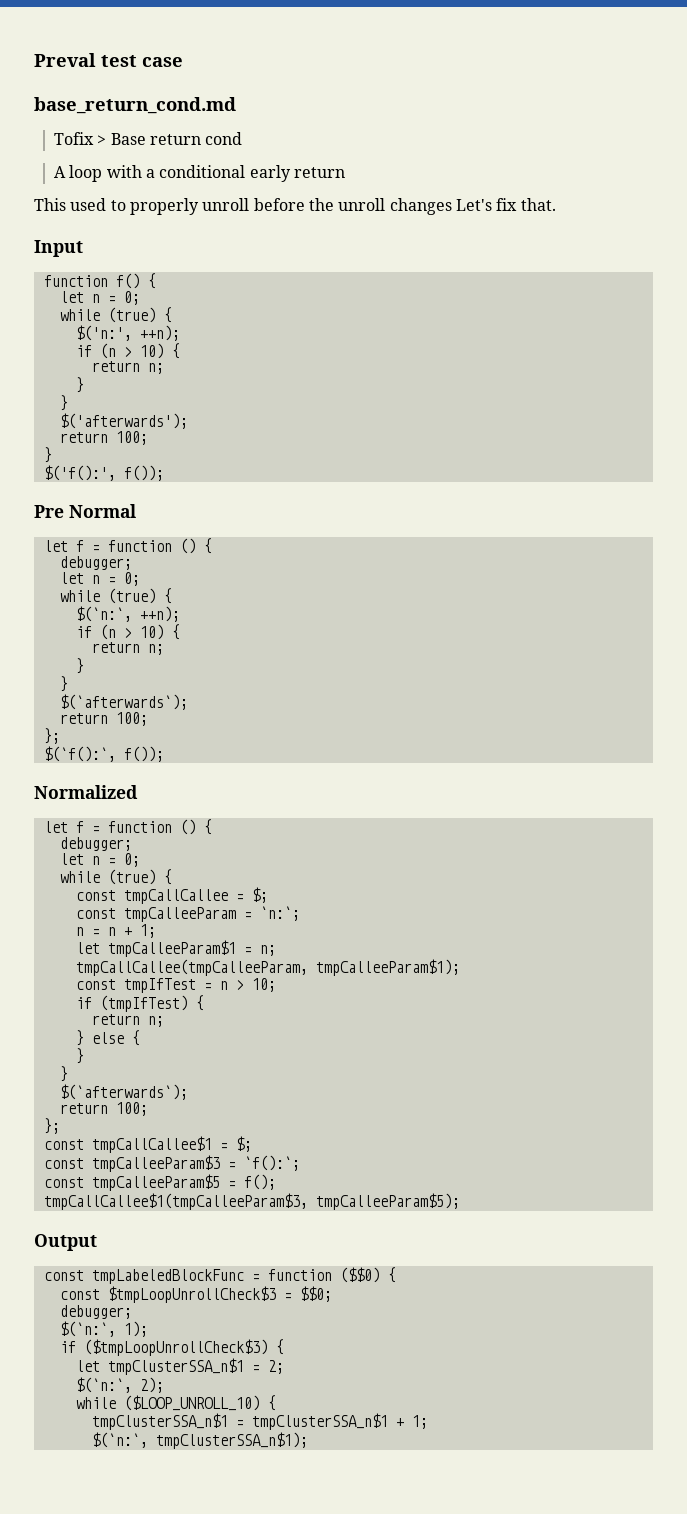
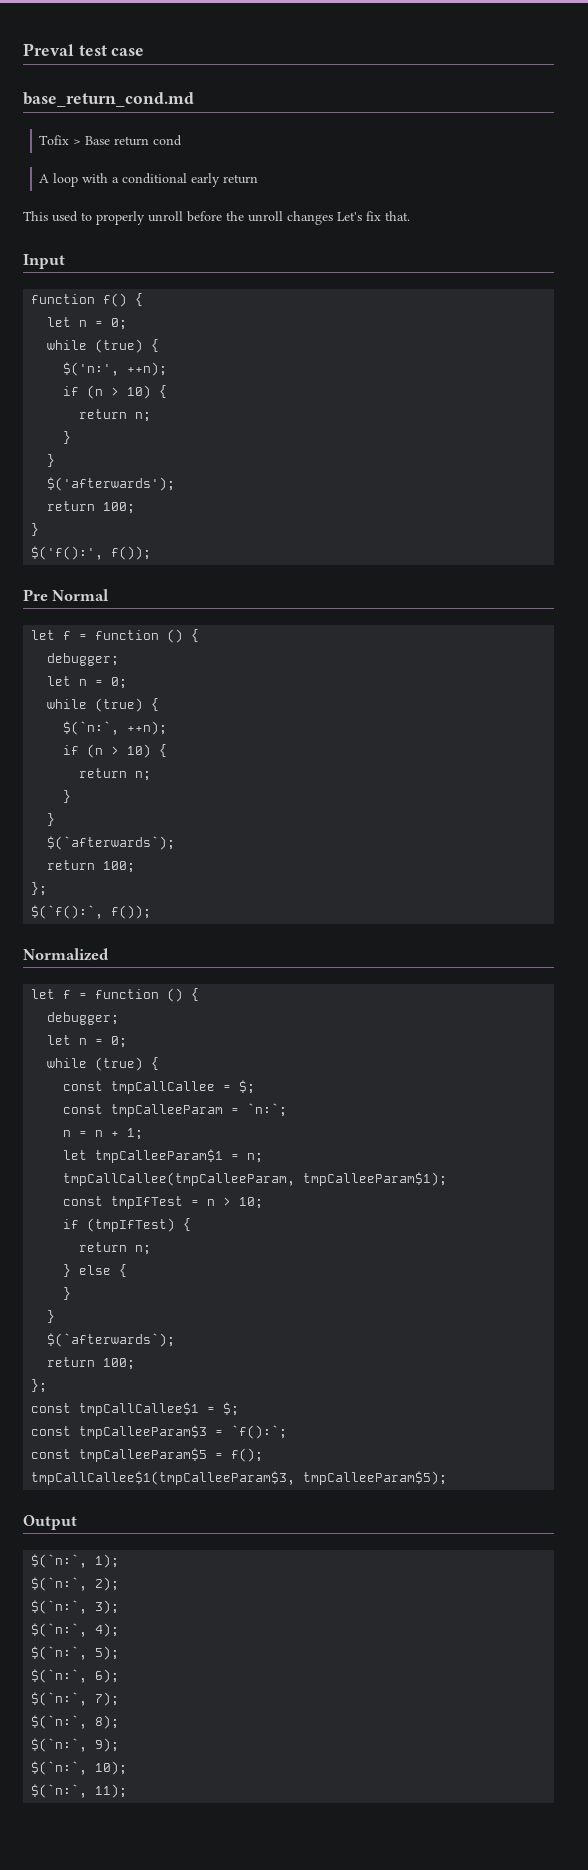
- const tmpLabeledBlockFunc = function ($$0) {
- const $tmpLoopUnrollCheck$3 = $$0;
- debugger;
  $(`n:`, 1);
- if ($tmpLoopUnrollCheck$3) {
- let tmpClusterSSA_n$1 = 2;
  $(`n:`, 2);
- while ($LOOP_UNROLL_10) {
- tmpClusterSSA_n$1 = tmpClusterSSA_n$1 + 1;
- $(`n:`, tmpClusterSSA_n$1);
+ $(`n:`, 3);
+ $(`n:`, 4);
+ $(`n:`, 5);
+ $(`n:`, 6);
+ $(`n:`, 7);
+ $(`n:`, 8);
+ $(`n:`, 9);
+ $(`n:`, 10);
+ $(`n:`, 11);

